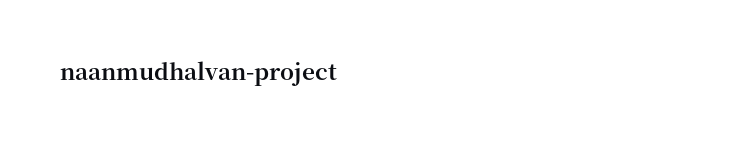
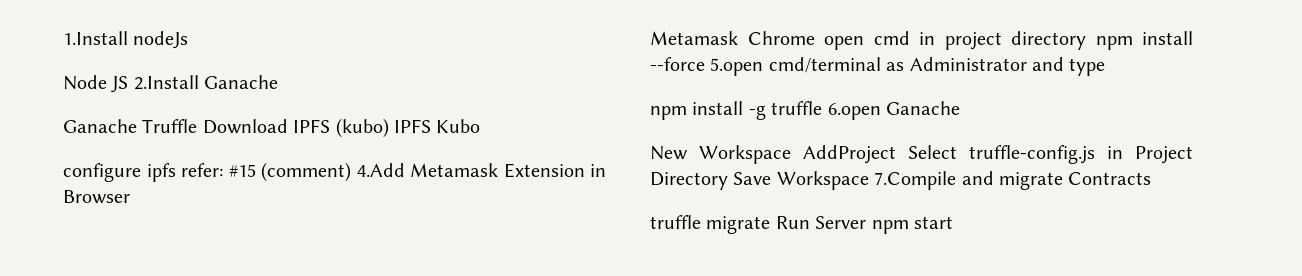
- naanmudhalvan-project
+ 1.Install nodeJs
+ Node JS 2.Install Ganache
+ Ganache Truffle Download IPFS (kubo) IPFS Kubo
+ configure ipfs refer: #15 (comment) 4.Add Metamask Extension in Browser
+ Metamask Chrome open cmd in project directory npm install --force 5.open cmd/terminal as Administrator and type
+ npm install -g truffle 6.open Ganache
+ New Workspace AddProject Select truffle-config.js in Project Directory Save Workspace 7.Compile and migrate Contracts
+ truffle migrate Run Server npm start

